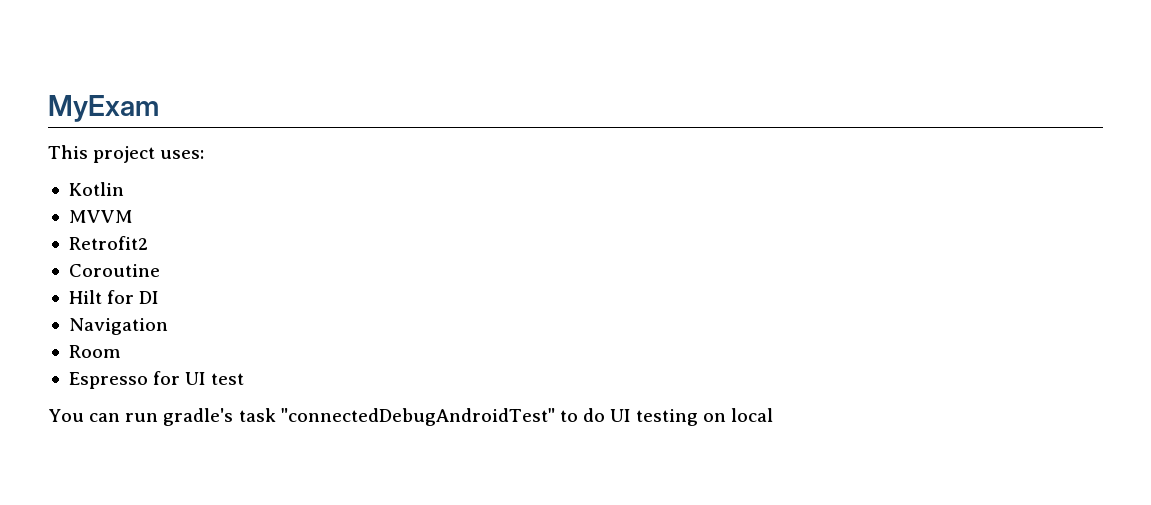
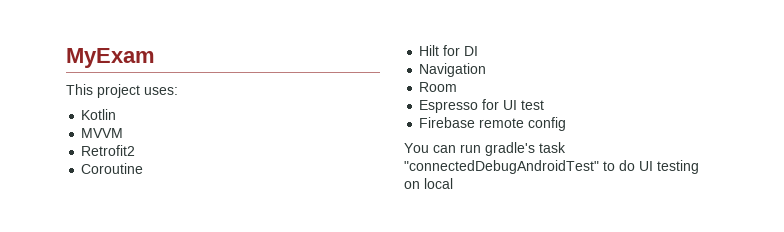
+ Firebase remote config

